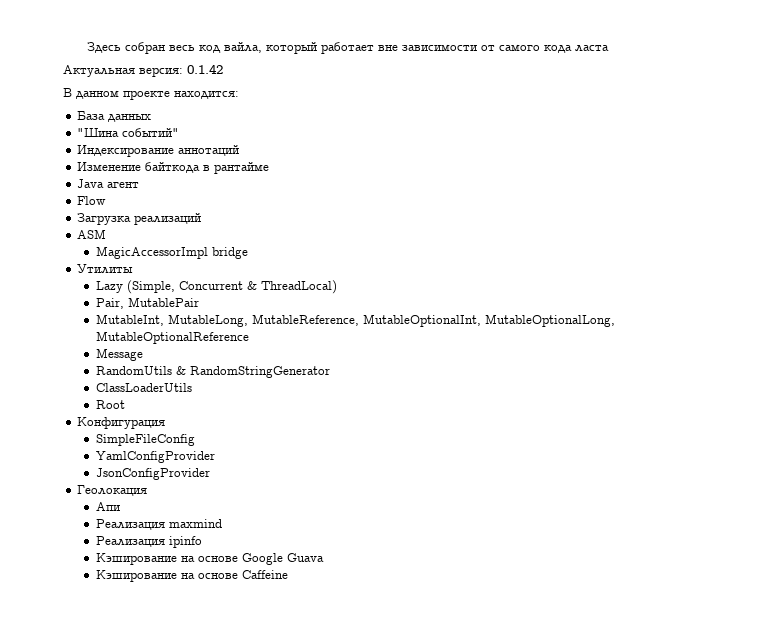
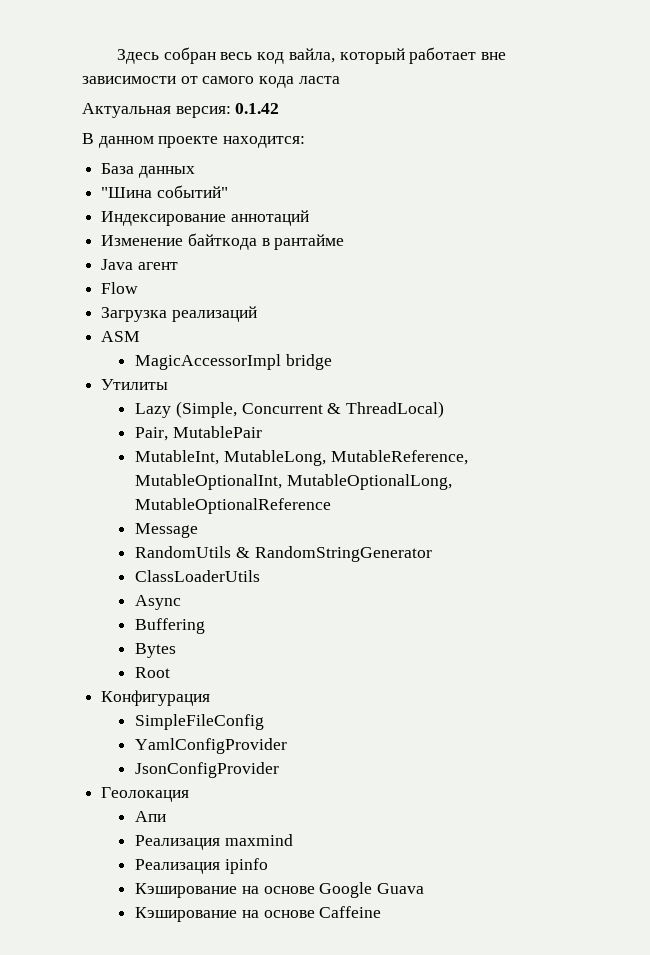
+ Async
+ Buffering
+ Bytes

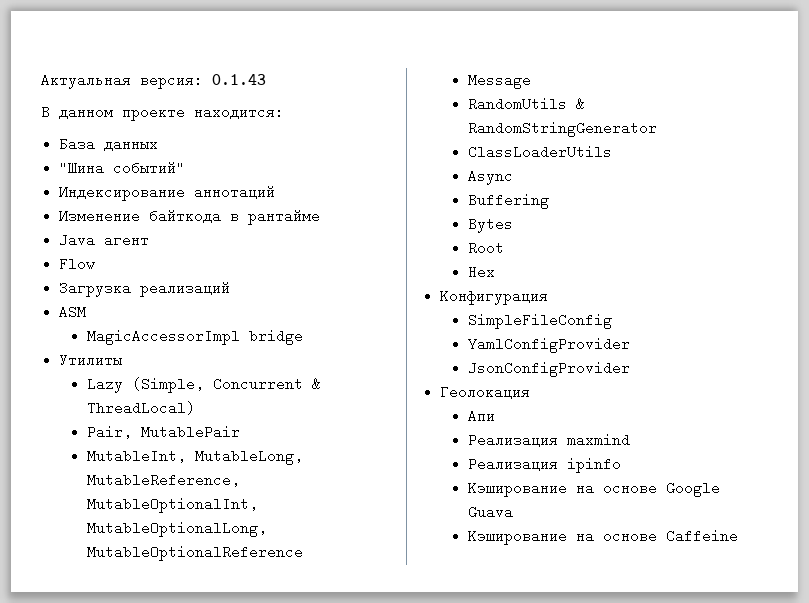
- Здесь собран весь код вайла, который работает вне зависимости от самого кода ласта
- Актуальная версия: 0.1.42
+ Актуальная версия: 0.1.43
+ Hex

